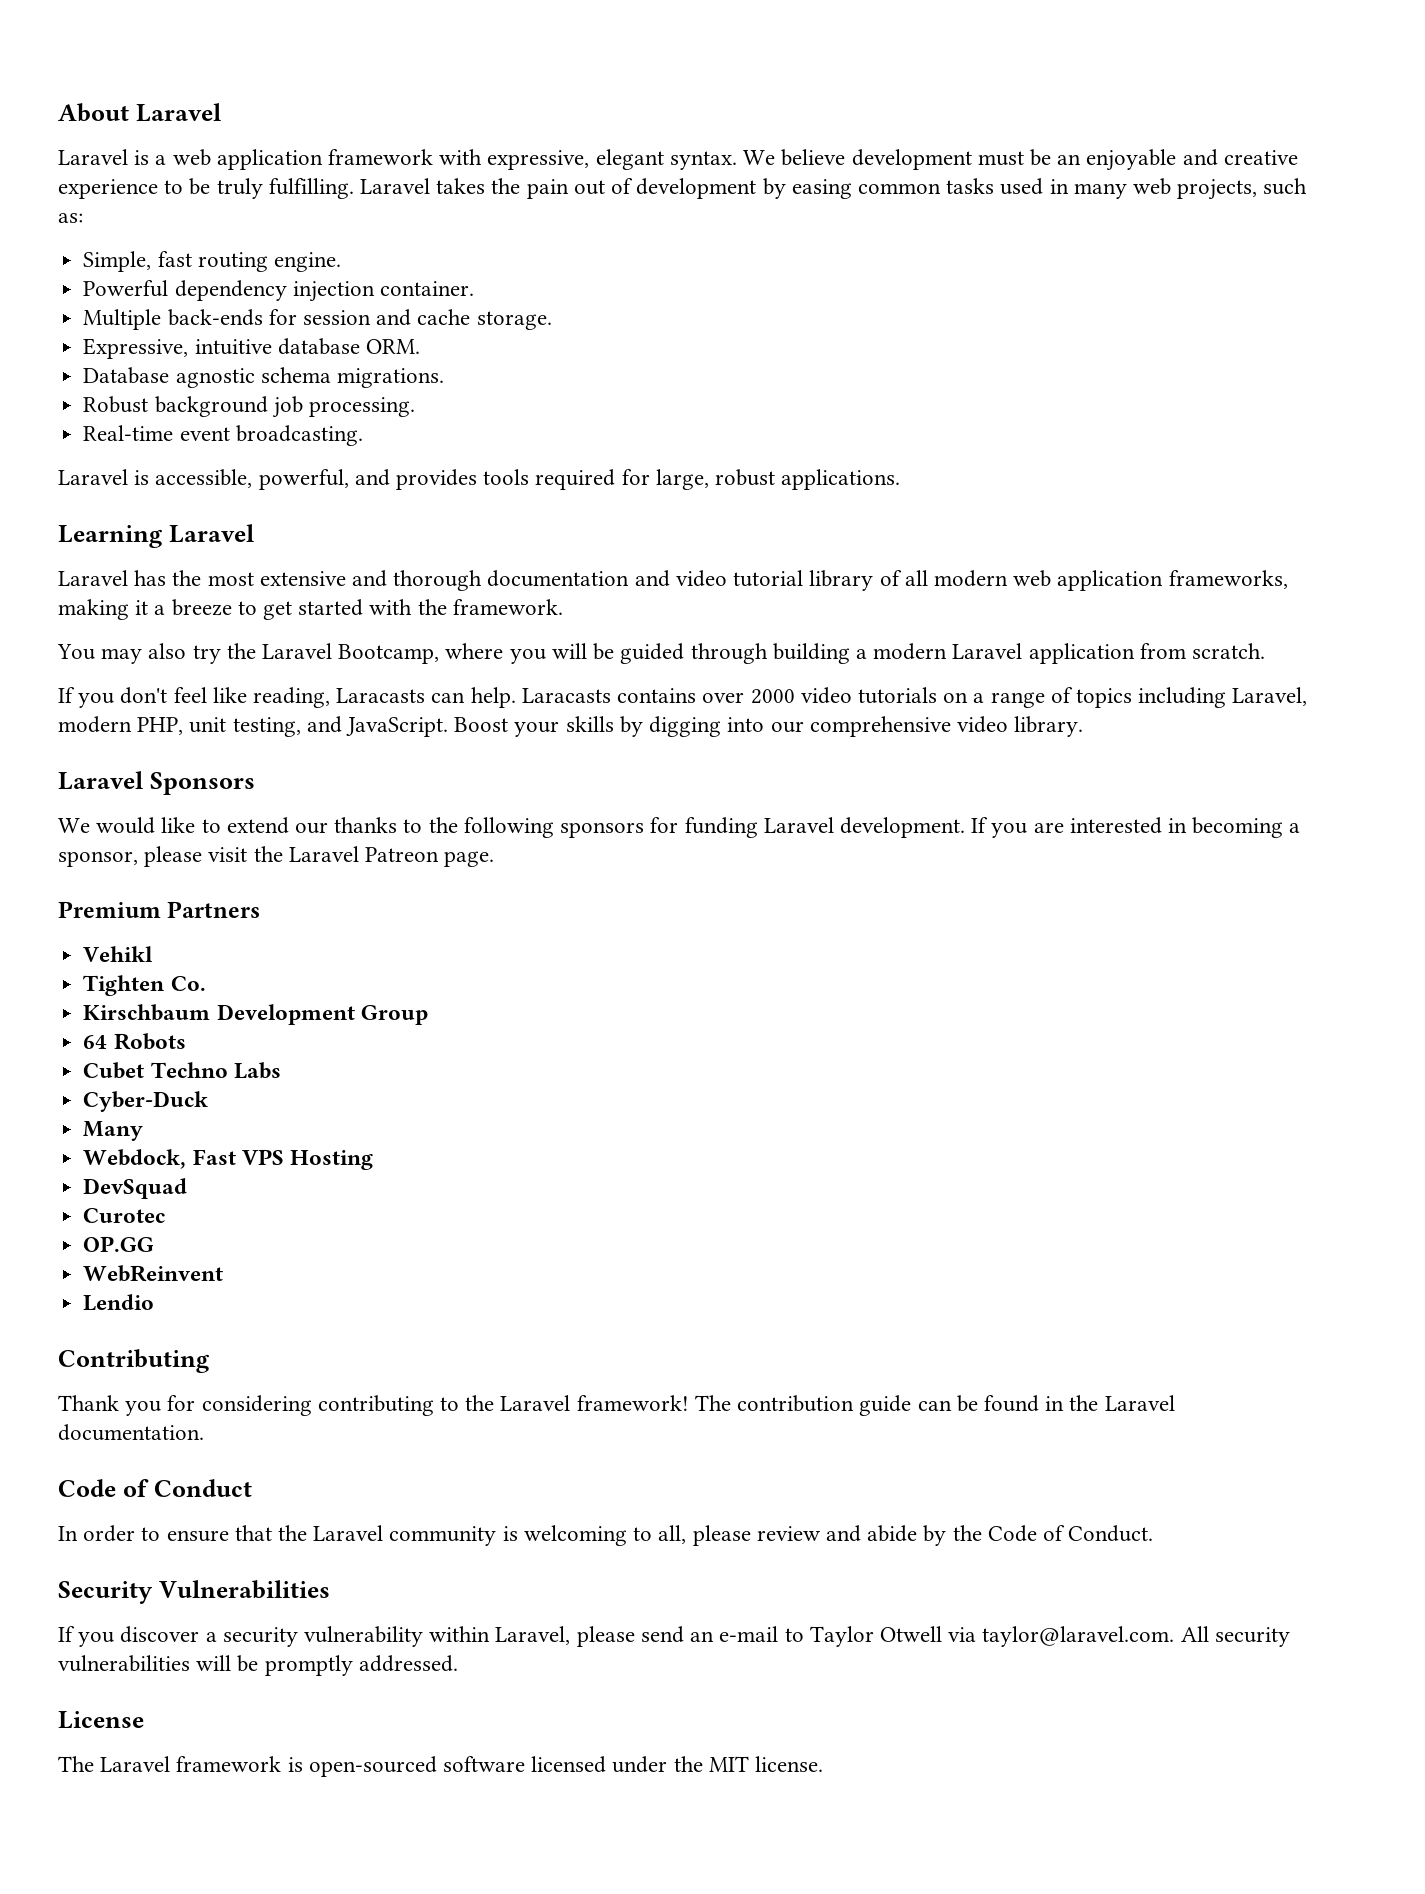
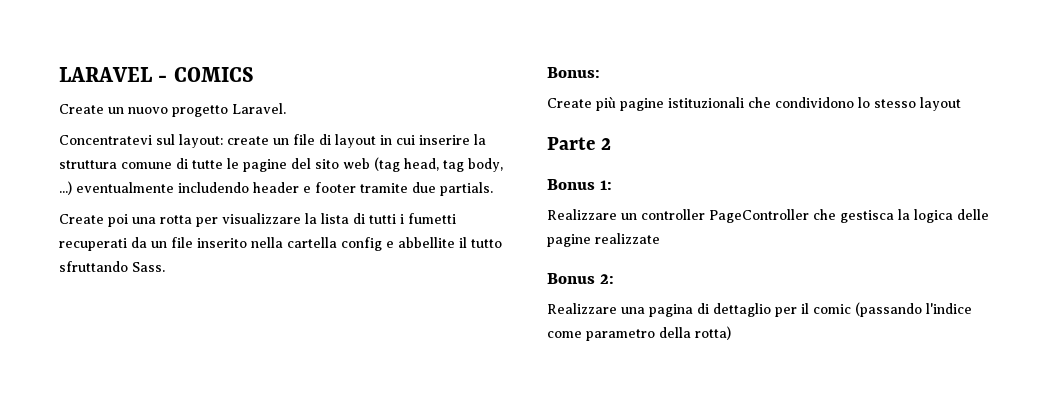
- About Laravel
- Laravel is a web application framework with expressive, elegant syntax. We believe development must be an enjoyable and creative experience to be truly fulfilling. Laravel takes the pain out of development by easing common tasks used in many web projects, such as:
- Simple, fast routing engine.
- Powerful dependency injection container.
- Multiple back-ends for session and cache storage.
- Expressive, intuitive database ORM.
- Database agnostic schema migrations.
- Robust background job processing.
- Real-time event broadcasting.
- Laravel is accessible, powerful, and provides tools required for large, robust applications.
- Learning Laravel
- Laravel has the most extensive and thorough documentation and video tutorial library of all modern web application frameworks, making it a breeze to get started with the framework.
- You may also try the Laravel Bootcamp, where you will be guided through building a modern Laravel application from scratch.
- If you don't feel like reading, Laracasts can help. Laracasts contains over 2000 video tutorials on a range of topics including Laravel, modern PHP, unit testing, and JavaScript. Boost your skills by digging into our comprehensive video library.
- Laravel Sponsors
- We would like to extend our thanks to the following sponsors for funding Laravel development. If you are interested in becoming a sponsor, please visit the Laravel Patreon page.
- Premium Partners
- Vehikl
- Tighten Co.
- Kirschbaum Development Group
- 64 Robots
- Cubet Techno Labs
- Cyber-Duck
- Many
- Webdock, Fast VPS Hosting
- DevSquad
- Curotec
- OP.GG
- WebReinvent
- Lendio
- Contributing
- Thank you for considering contributing to the Laravel framework! The contribution guide can be found in the Laravel documentation.
- Code of Conduct
- In order to ensure that the Laravel community is welcoming to all, please review and abide by the Code of Conduct.
- Security Vulnerabilities
- If you discover a security vulnerability within Laravel, please send an e-mail to Taylor Otwell via taylor@laravel.com. All security vulnerabilities will be promptly addressed.
- License
- The Laravel framework is open-sourced software licensed under the MIT license.
+ LARAVEL - COMICS
+ Create un nuovo progetto Laravel.
+ Concentratevi sul layout: create un file di layout in cui inserire la struttura comune di tutte le pagine del sito web (tag head, tag body, ...) eventualmente includendo header e footer tramite due partials.
+ Create poi una rotta per visualizzare la lista di tutti i fumetti recuperati da un file inserito nella cartella config e abbellite il tutto sfruttando Sass.
+ Bonus:
+ Create più pagine istituzionali che condividono lo stesso layout
+ Parte 2
+ Bonus 1:
+ Realizzare un controller PageController che gestisca la logica delle pagine realizzate
+ Bonus 2:
+ Realizzare una pagina di dettaglio per il comic (passando l'indice come parametro della rotta)

